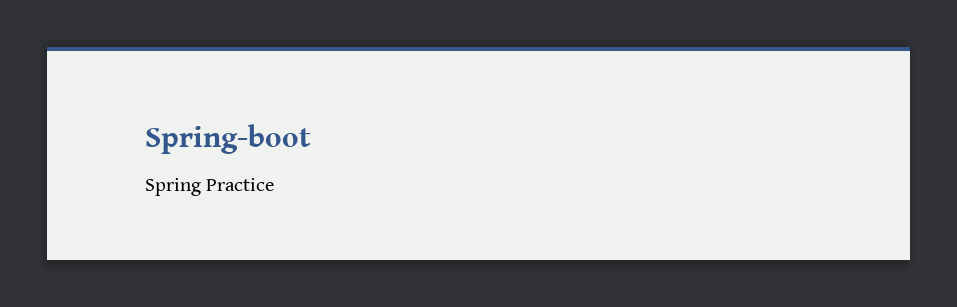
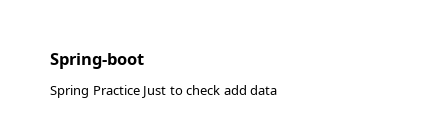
- Spring Practice
+ Spring Practice Just to check add data

